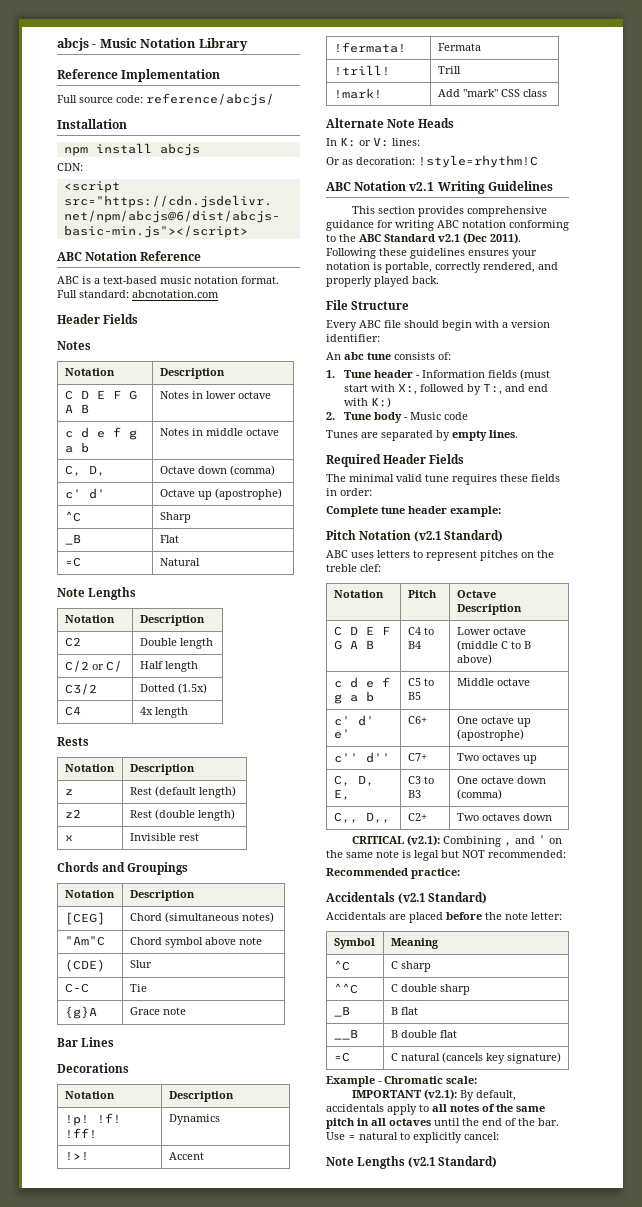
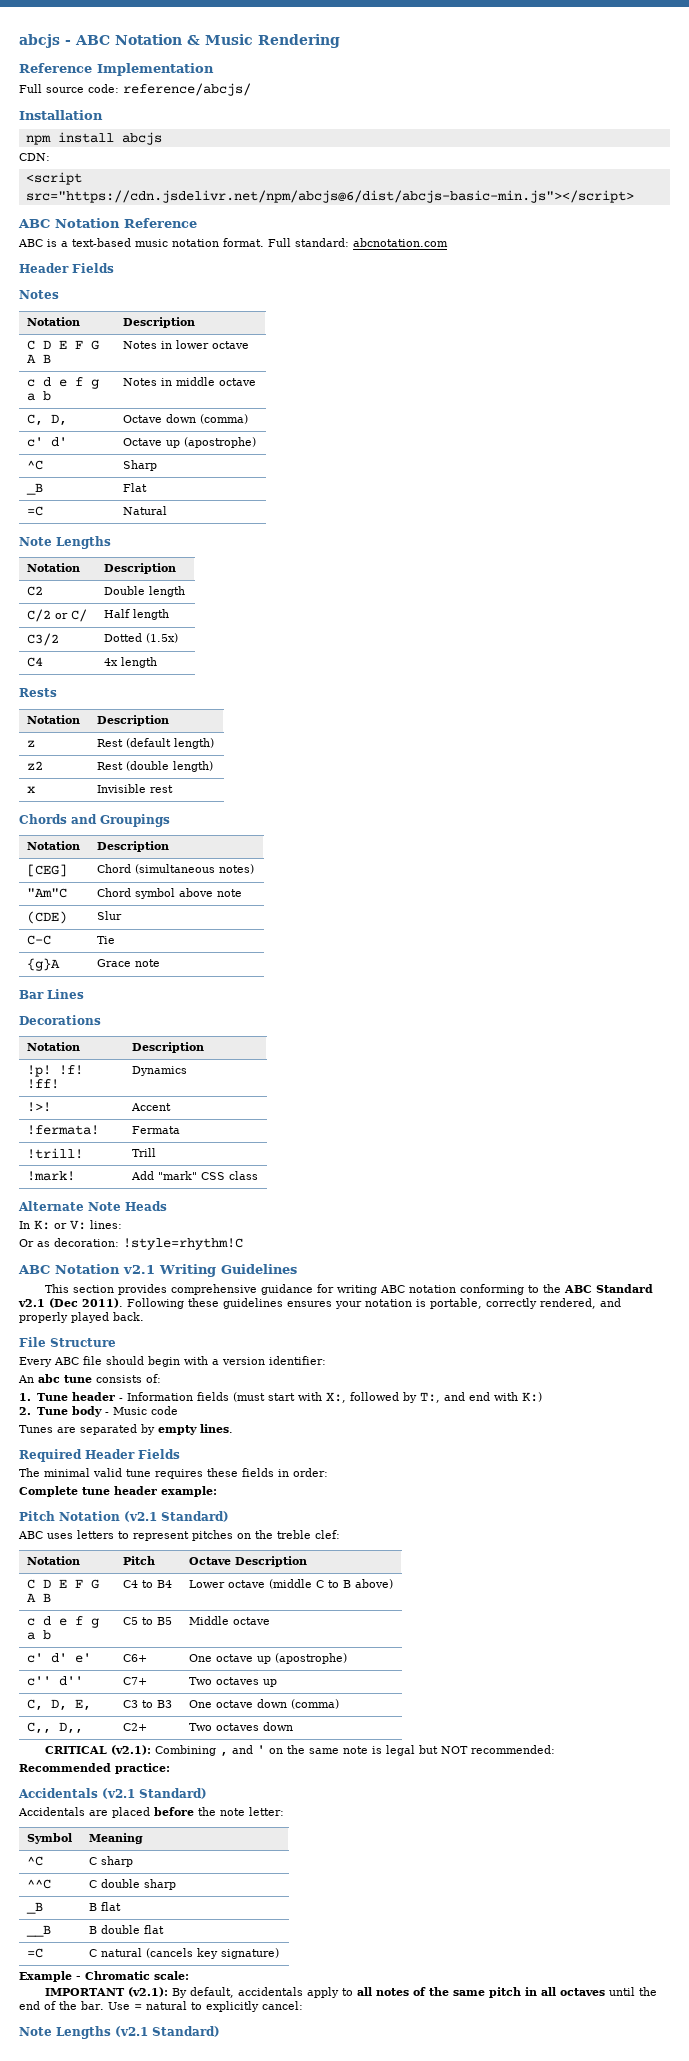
- abcjs - Music Notation Library
+ abcjs - ABC Notation & Music Rendering

